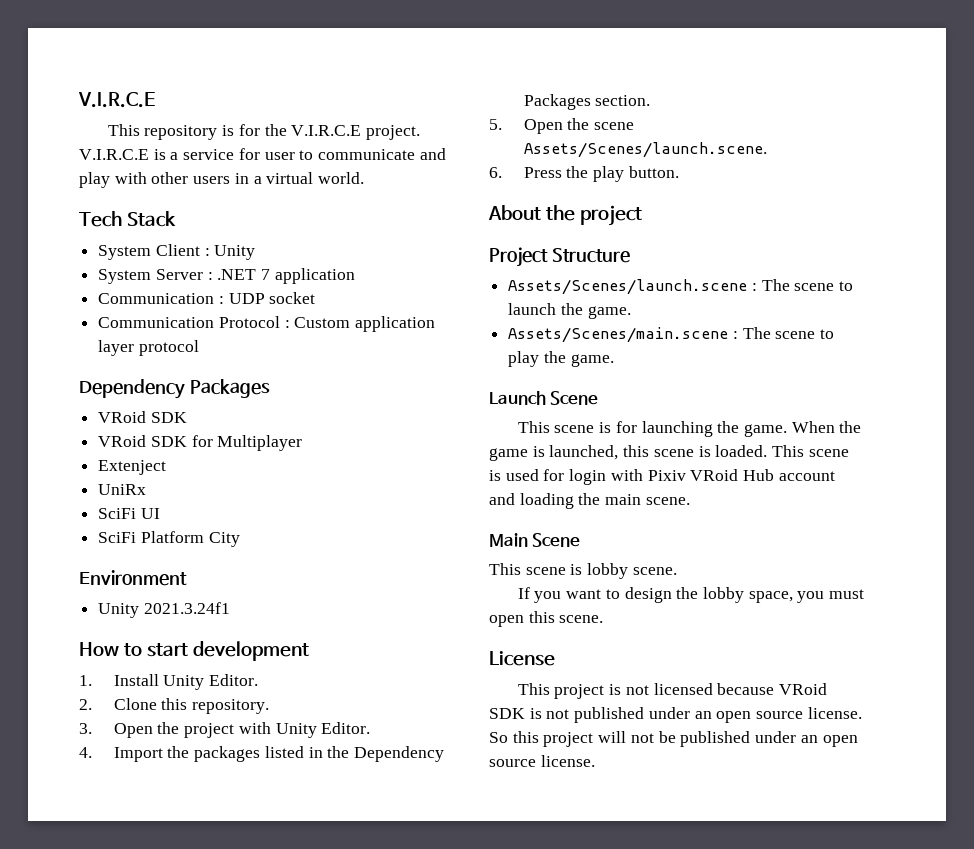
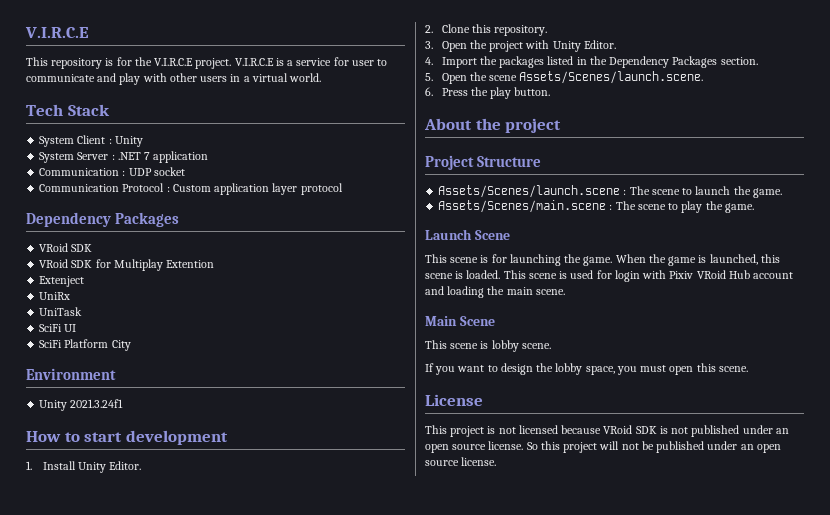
- VRoid SDK for Multiplayer
+ VRoid SDK for Multiplay Extention
+ UniTask

